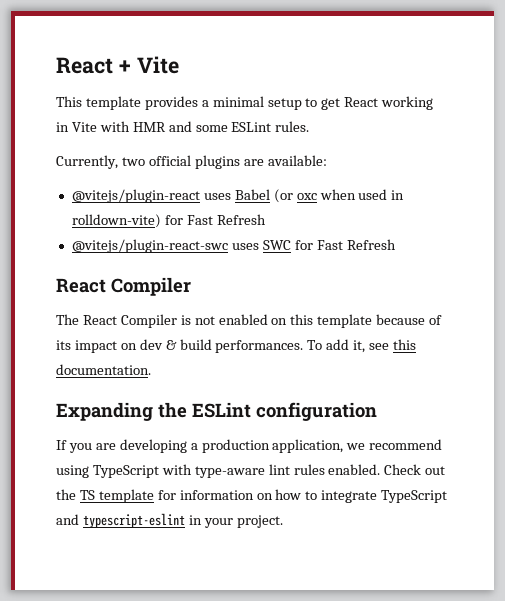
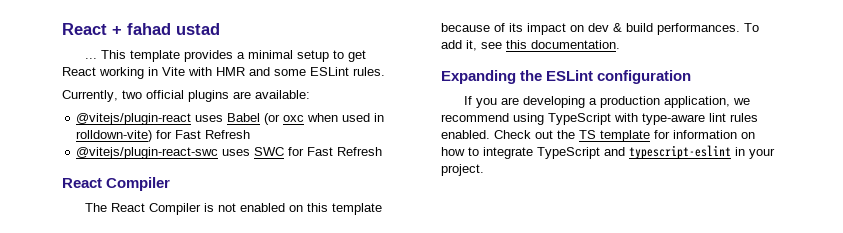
- React + Vite
- This template provides a minimal setup to get React working in Vite with HMR and some ESLint rules.
+ React + fahad ustad
+ ... This template provides a minimal setup to get React working in Vite with HMR and some ESLint rules.

